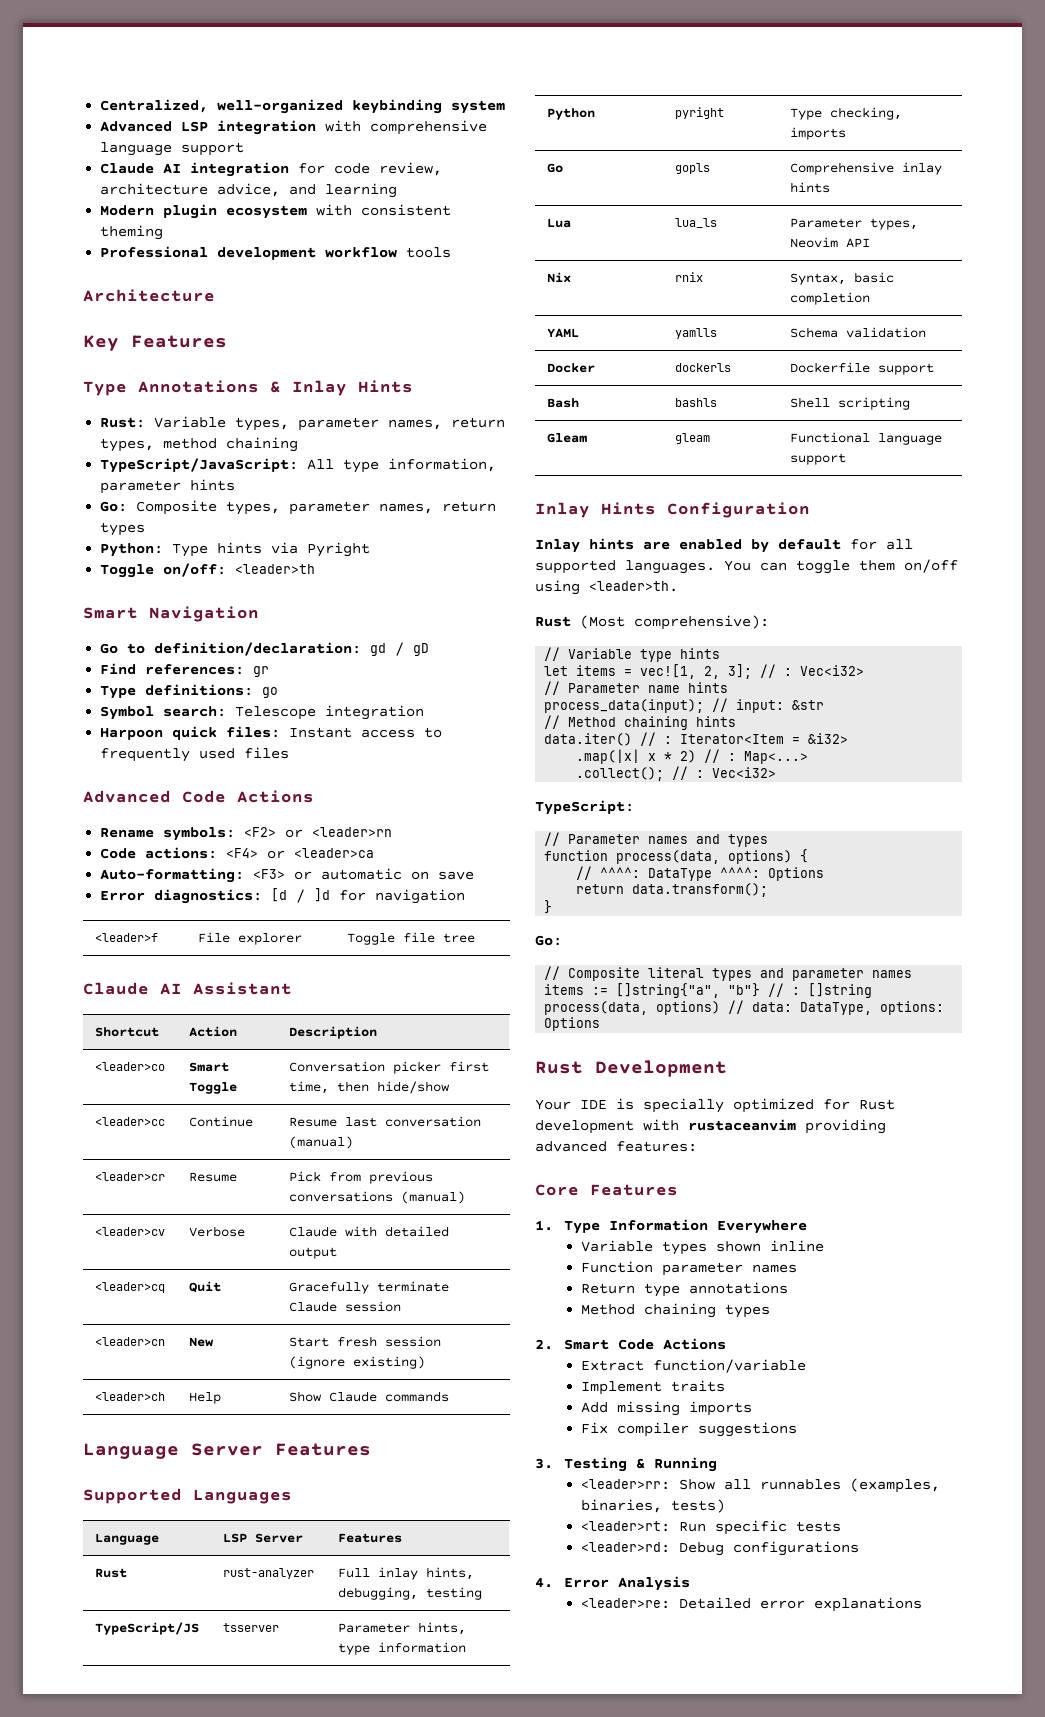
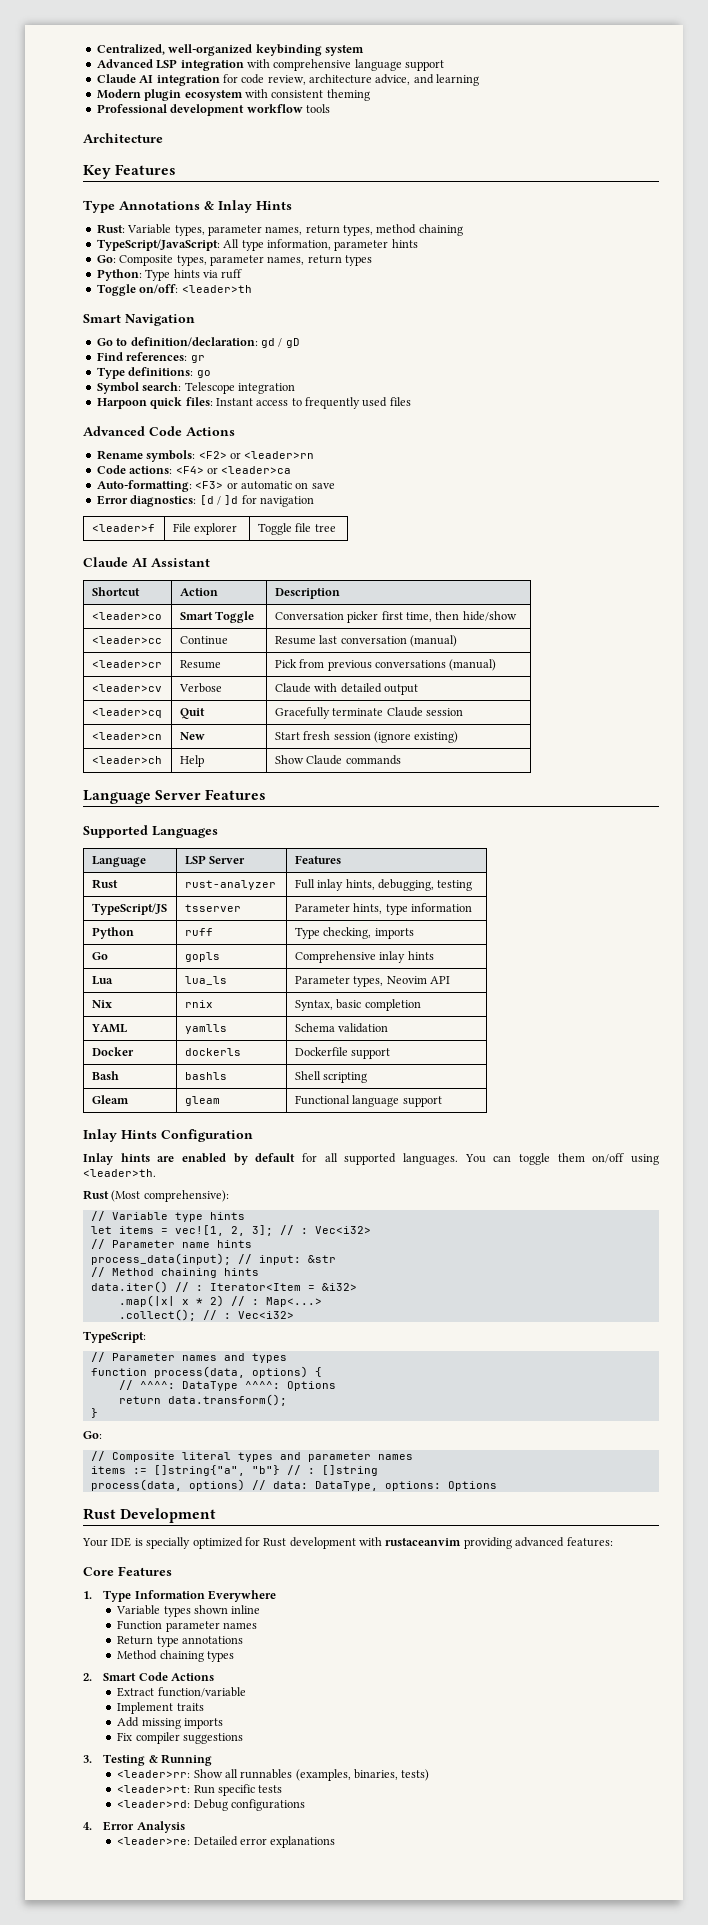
- Python: Type hints via Pyright
+ Python: Type hints via ruff
- Python | pyright | Type checking, imports
+ Python | ruff | Type checking, imports

